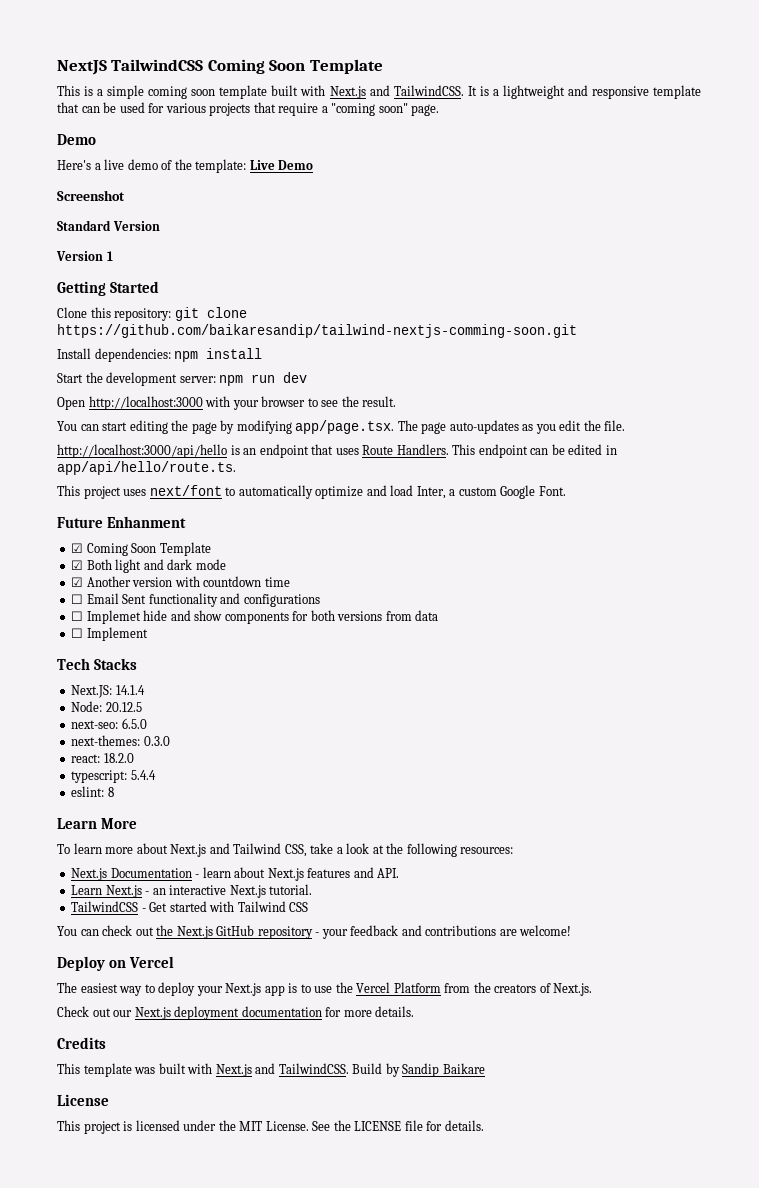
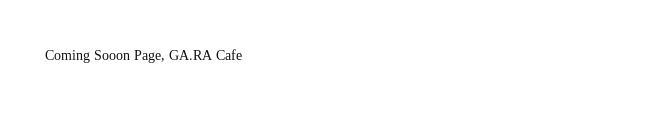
- NextJS TailwindCSS Coming Soon Template
- This is a simple coming soon template built with Next.js and TailwindCSS. It is a lightweight and responsive template that can be used for various projects that require a "coming soon" page.
- Demo
- Here's a live demo of the template: Live Demo
- Screenshot
- Standard Version
- Version 1
- Getting Started
- Clone this repository: git clone https://github.com/baikaresandip/tailwind-nextjs-comming-soon.git
- Install dependencies: npm install
- Start the development server: npm run dev
- Open http://localhost:3000 with your browser to see the result.
- You can start editing the page by modifying app/page.tsx. The page auto-updates as you edit the file.
- http://localhost:3000/api/hello is an endpoint that uses Route Handlers. This endpoint can be edited in app/api/hello/route.ts.
- This project uses next/font to automatically optimize and load Inter, a custom Google Font.
- Future Enhanment
- ☑ Coming Soon Template
- ☑ Both light and dark mode
- ☑ Another version with countdown time
- ☐ Email Sent functionality and configurations
- ☐ Implemet hide and show components for both versions from data
- ☐ Implement
- Tech Stacks
- Next.JS: 14.1.4
- Node: 20.12.5
- next-seo: 6.5.0
- next-themes: 0.3.0
- react: 18.2.0
- typescript: 5.4.4
- eslint: 8
- Learn More
- To learn more about Next.js and Tailwind CSS, take a look at the following resources:
- Next.js Documentation - learn about Next.js features and API.
- Learn Next.js - an interactive Next.js tutorial.
- TailwindCSS - Get started with Tailwind CSS
- You can check out the Next.js GitHub repository - your feedback and contributions are welcome!
- Deploy on Vercel
- The easiest way to deploy your Next.js app is to use the Vercel Platform from the creators of Next.js.
- Check out our Next.js deployment documentation for more details.
- Credits
- This template was built with Next.js and TailwindCSS. Build by Sandip Baikare
- License
- This project is licensed under the MIT License. See the LICENSE file for details.
+ Coming Sooon Page, GA.RA Cafe

